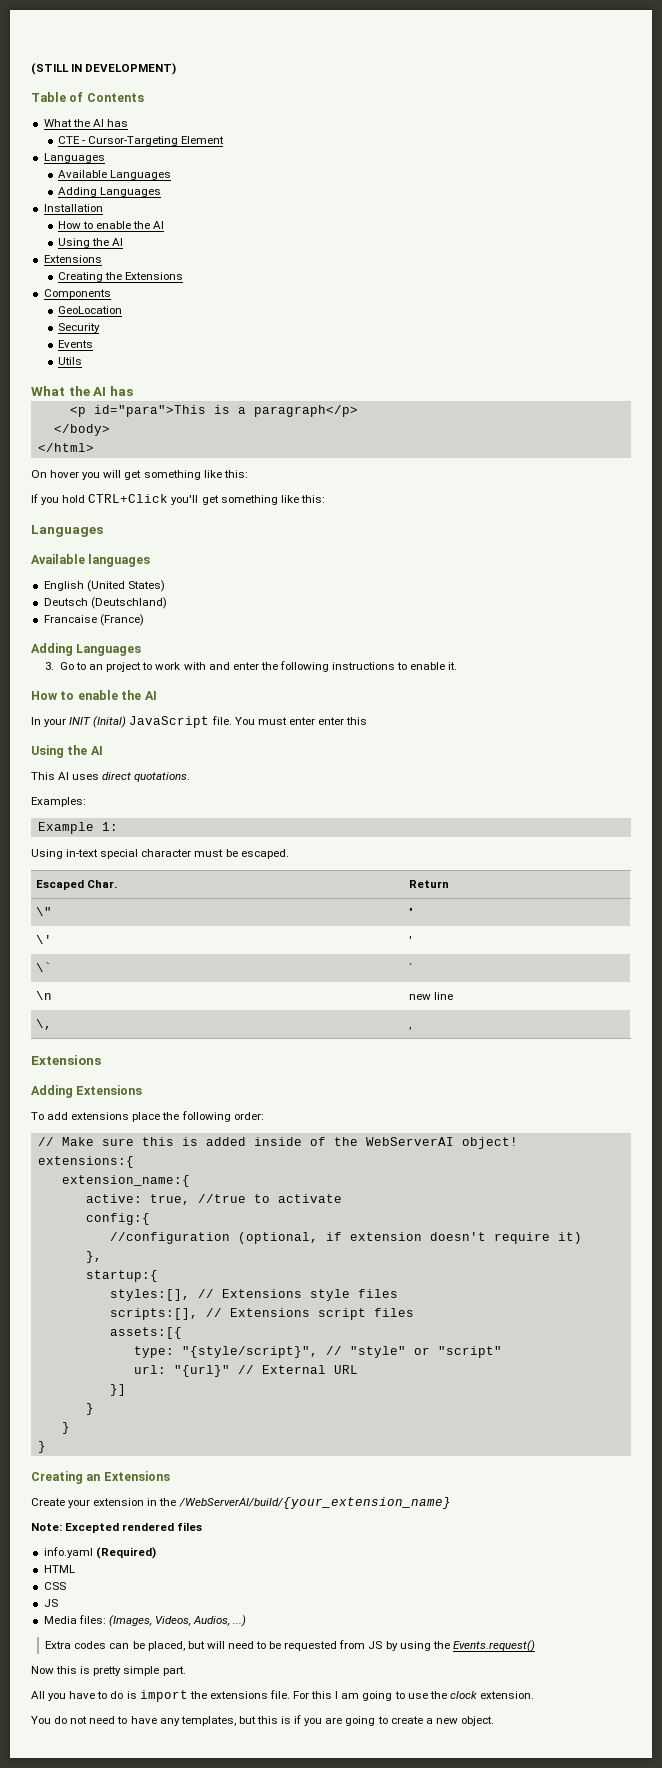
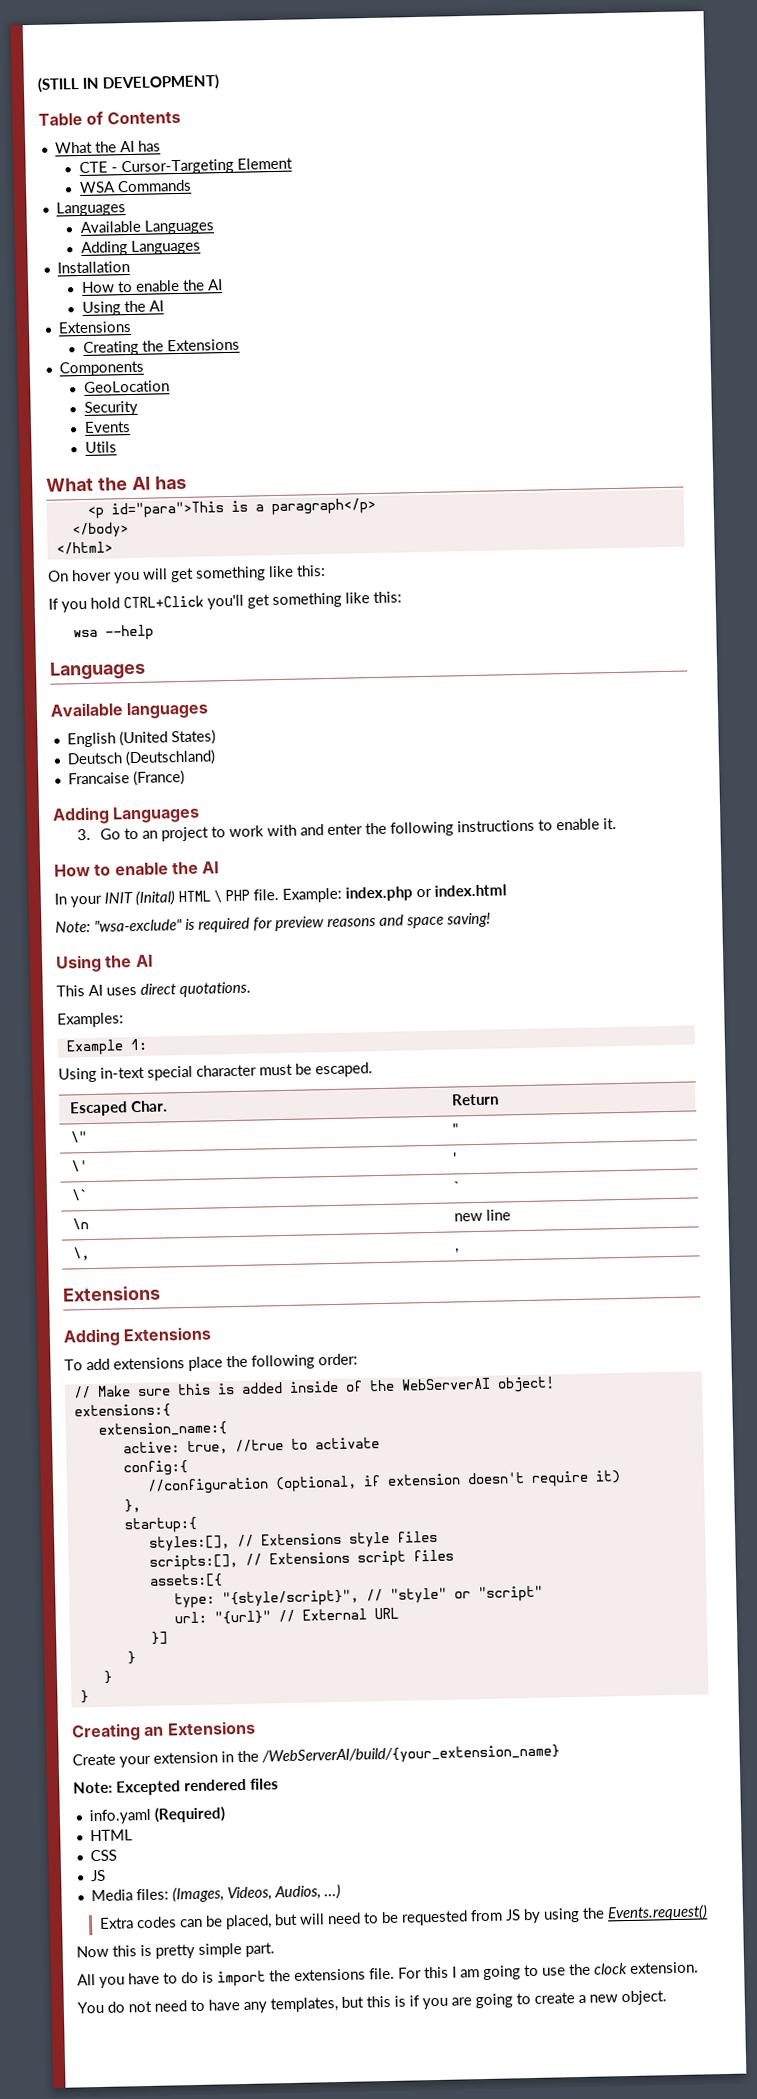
+ WSA Commands
+ wsa --help
- In your INIT (Inital) JavaScript file. You must enter enter this
+ In your INIT (Inital) HTML \ PHP file. Example: index.php or index.html
+ Note: "wsa-exclude" is required for preview reasons and space saving!

